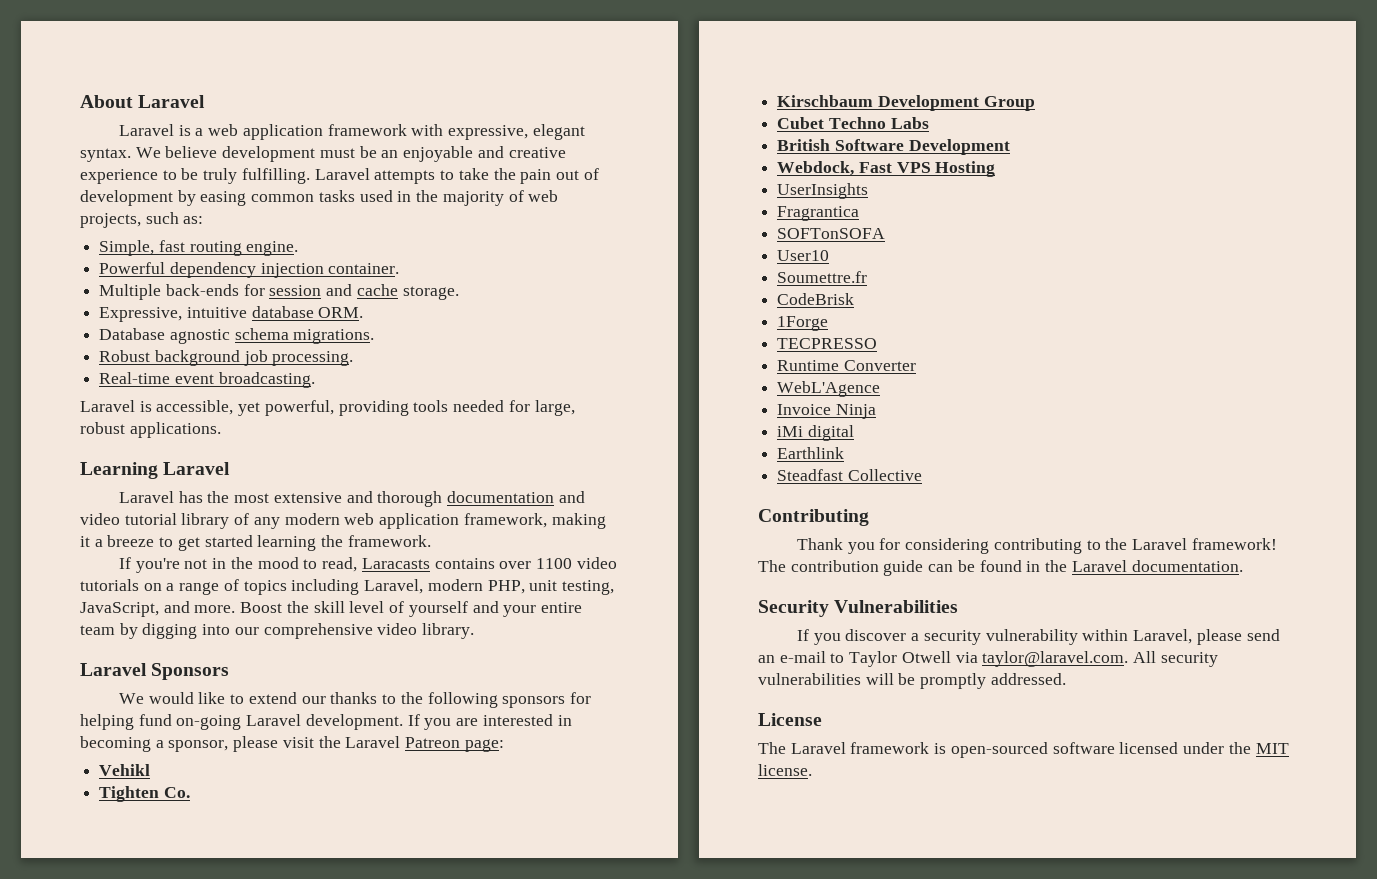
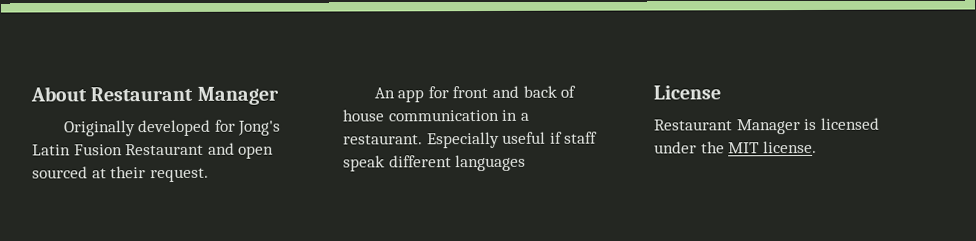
- About Laravel
- Laravel is a web application framework with expressive, elegant syntax. We believe development must be an enjoyable and creative experience to be truly fulfilling. Laravel attempts to take the pain out of development by easing common tasks used in the majority of web projects, such as:
- Simple, fast routing engine.
- Powerful dependency injection container.
- Multiple back-ends for session and cache storage.
- Expressive, intuitive database ORM.
- Database agnostic schema migrations.
- Robust background job processing.
- Real-time event broadcasting.
- Laravel is accessible, yet powerful, providing tools needed for large, robust applications.
- Learning Laravel
- Laravel has the most extensive and thorough documentation and video tutorial library of any modern web application framework, making it a breeze to get started learning the framework.
- If you're not in the mood to read, Laracasts contains over 1100 video tutorials on a range of topics including Laravel, modern PHP, unit testing, JavaScript, and more. Boost the skill level of yourself and your entire team by digging into our comprehensive video library.
- Laravel Sponsors
- We would like to extend our thanks to the following sponsors for helping fund on-going Laravel development. If you are interested in becoming a sponsor, please visit the Laravel Patreon page:
- Vehikl
- Tighten Co.
- Kirschbaum Development Group
- Cubet Techno Labs
- British Software Development
- Webdock, Fast VPS Hosting
- UserInsights
- Fragrantica
- SOFTonSOFA
- User10
- Soumettre.fr
- CodeBrisk
- 1Forge
- TECPRESSO
- Runtime Converter
- WebL'Agence
- Invoice Ninja
- iMi digital
- Earthlink
- Steadfast Collective
- Contributing
- Thank you for considering contributing to the Laravel framework! The contribution guide can be found in the Laravel documentation.
- Security Vulnerabilities
- If you discover a security vulnerability within Laravel, please send an e-mail to Taylor Otwell via taylor@laravel.com. All security vulnerabilities will be promptly addressed.
+ About Restaurant Manager
+ Originally developed for Jong's Latin Fusion Restaurant and open sourced at their request.
+ An app for front and back of house communication in a restaurant. Especially useful if staff speak different languages
  License
- The Laravel framework is open-sourced software licensed under the MIT license.
+ Restaurant Manager is licensed under the MIT license.

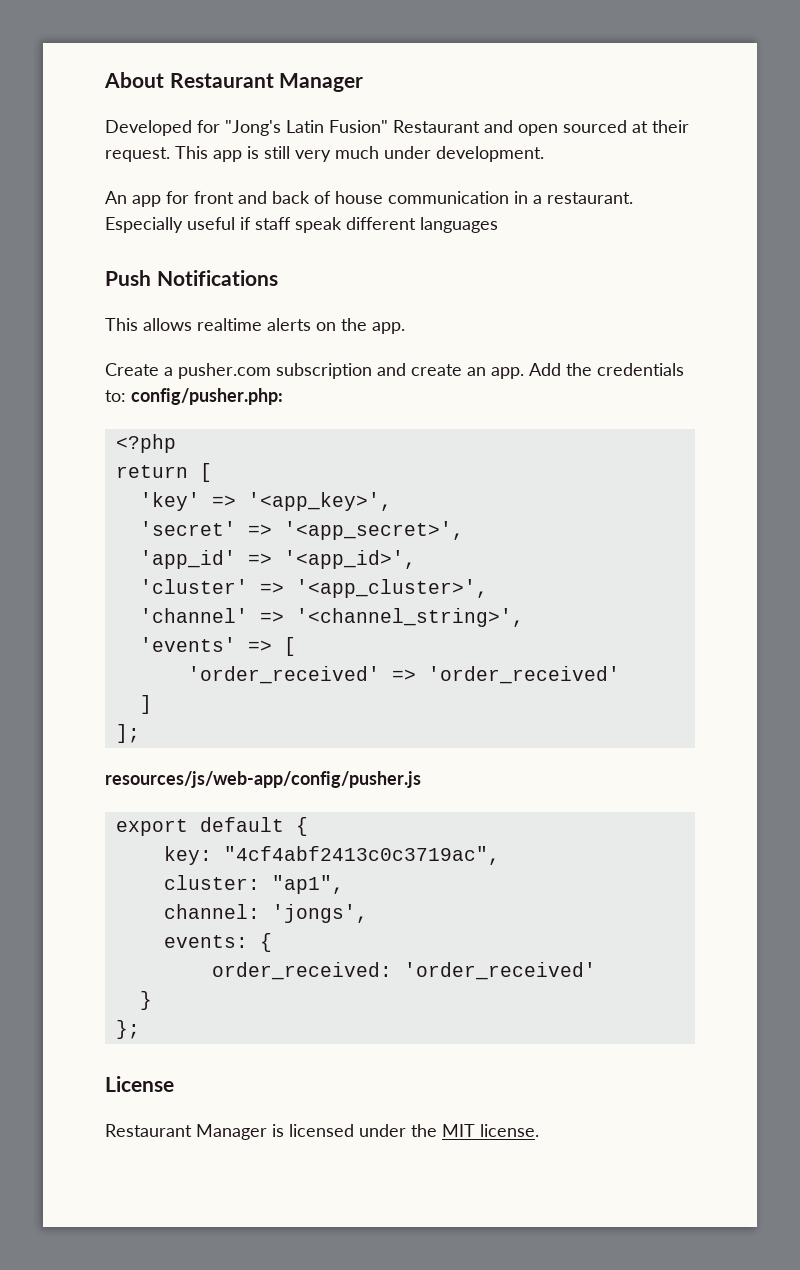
- Originally developed for Jong's Latin Fusion Restaurant and open sourced at their request.
+ Developed for "Jong's Latin Fusion" Restaurant and open sourced at their request. This app is still very much under development.
+ Push Notifications
+ This allows realtime alerts on the app.
+ Create a pusher.com subscription and create an app. Add the credentials to: config/pusher.php:
+ <?php
+ return [
+ 'key' => '<app_key>',
+ 'secret' => '<app_secret>',
+ 'app_id' => '<app_id>',
+ 'cluster' => '<app_cluster>',
+ 'channel' => '<channel_string>',
+ 'events' => [
+ 'order_received' => 'order_received'
+ ]
+ ];
+ resources/js/web-app/config/pusher.js
+ export default {
+ key: "4cf4abf2413c0c3719ac",
+ cluster: "ap1",
+ channel: 'jongs',
+ events: {
+ order_received: 'order_received'
+ }
+ };

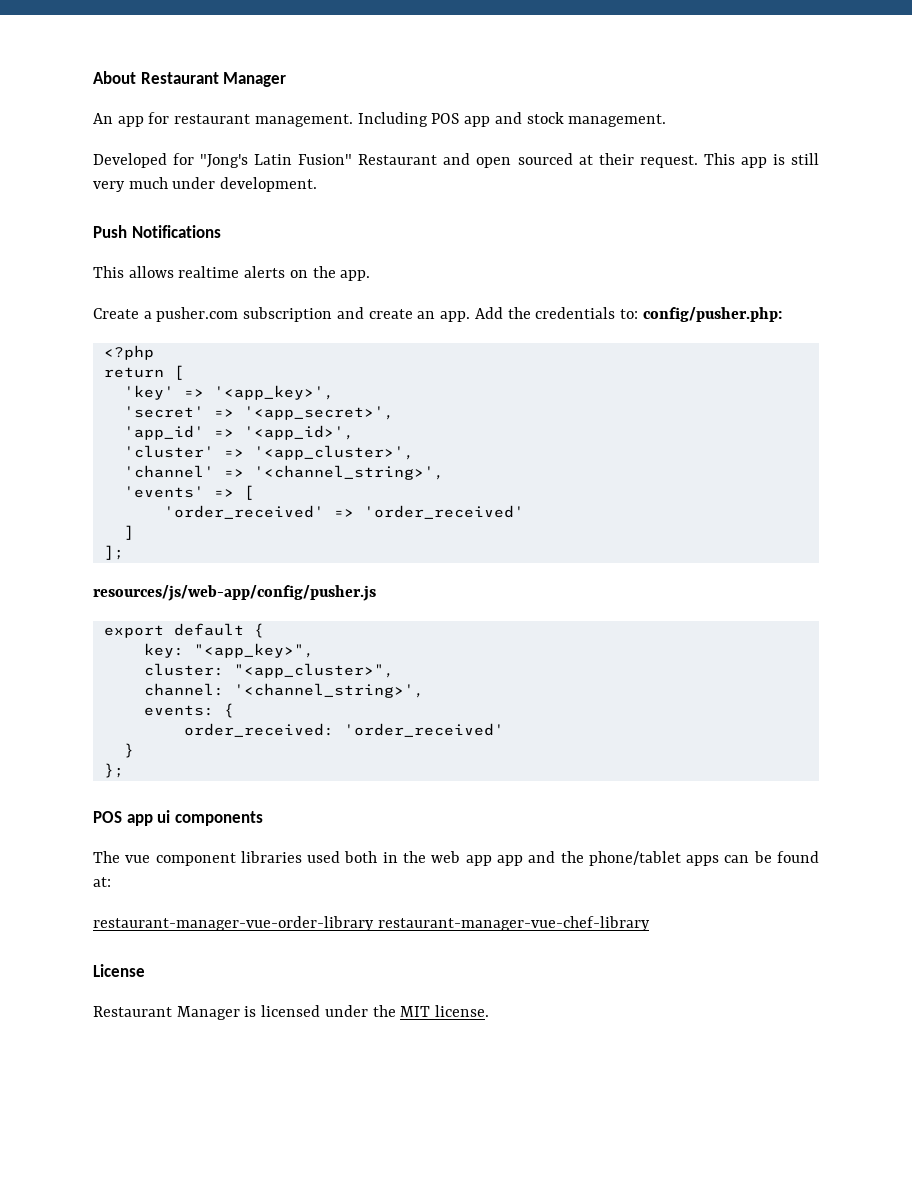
+ An app for restaurant management. Including POS app and stock management.
- An app for front and back of house communication in a restaurant. Especially useful if staff speak different languages
- key: "4cf4abf2413c0c3719ac",
+ key: "<app_key>",
- cluster: "ap1",
+ cluster: "<app_cluster>",
- channel: 'jongs',
+ channel: '<channel_string>',
+ POS app ui components
+ The vue component libraries used both in the web app app and the phone/tablet apps can be found at:
+ restaurant-manager-vue-order-library restaurant-manager-vue-chef-library

